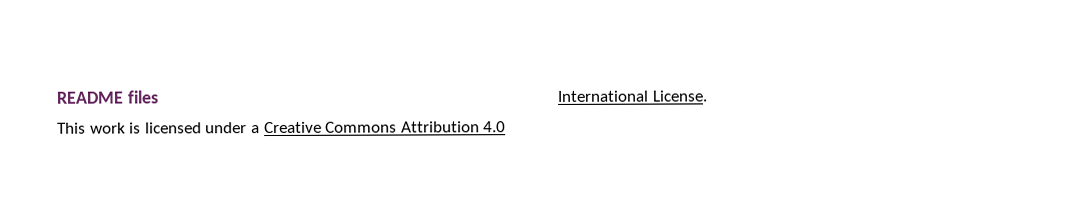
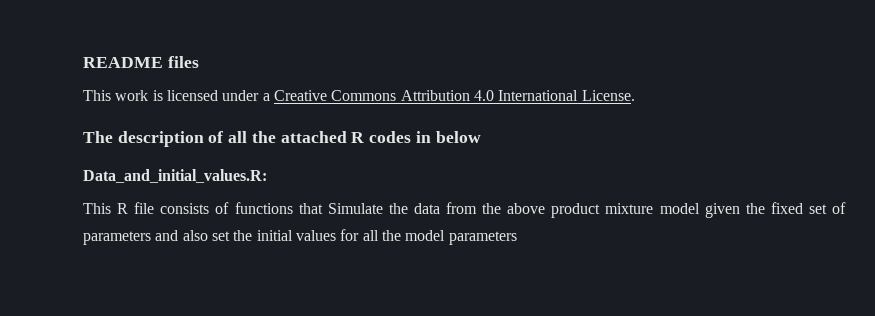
+ The description of all the attached R codes in below
+ Data_and_initial_values.R:
+ This R file consists of functions that Simulate the data from the above product mixture model given the fixed set of parameters and also set the initial values for all the model parameters

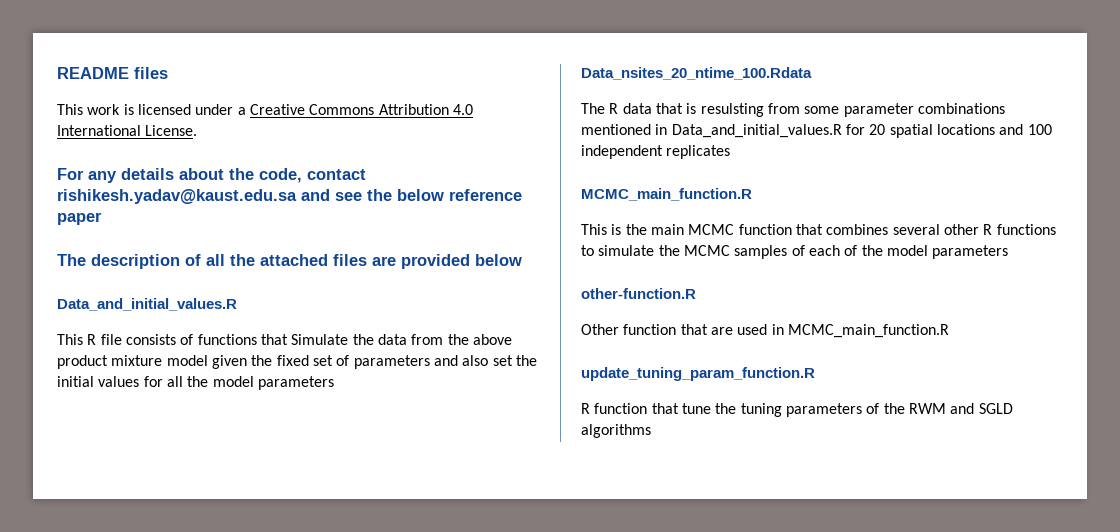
+ For any details about the code, contact rishikesh.yadav@kaust.edu.sa and see the below reference paper
- The description of all the attached R codes in below
- Data_and_initial_values.R:
+ The description of all the attached files are provided below
+ Data_and_initial_values.R
+ Data_nsites_20_ntime_100.Rdata
+ The R data that is resulsting from some parameter combinations mentioned in Data_and_initial_values.R for 20 spatial locations and 100 independent replicates
+ MCMC_main_function.R
+ This is the main MCMC function that combines several other R functions to simulate the MCMC samples of each of the model parameters
+ other-function.R
+ Other function that are used in MCMC_main_function.R
+ update_tuning_param_function.R
+ R function that tune the tuning parameters of the RWM and SGLD algorithms

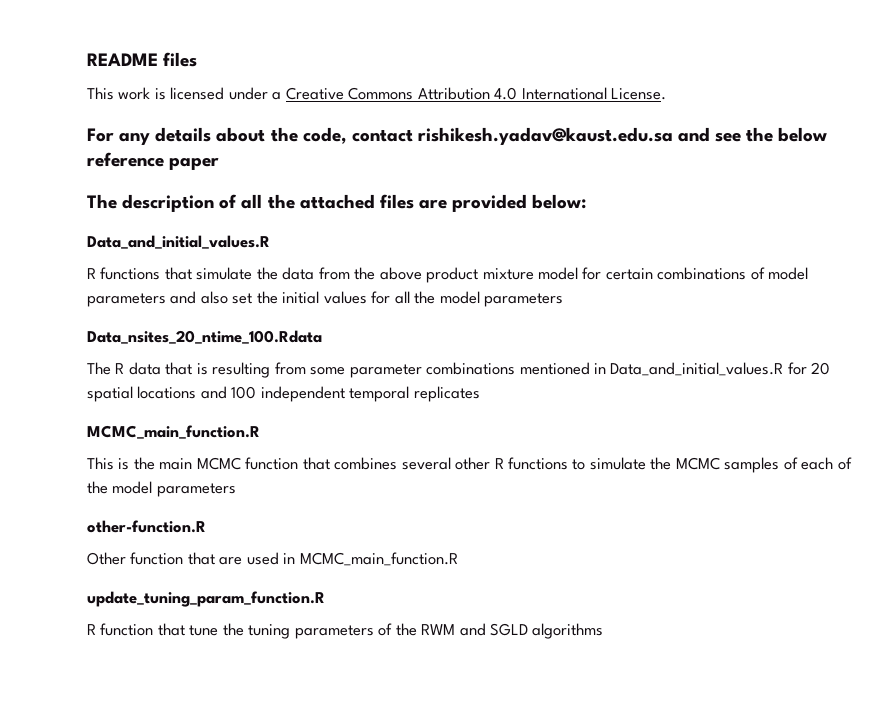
- The description of all the attached files are provided below
+ The description of all the attached files are provided below:
- This R file consists of functions that Simulate the data from the above product mixture model given the fixed set of parameters and also set the initial values for all the model parameters
+ R functions that simulate the data from the above product mixture model for certain combinations of model parameters and also set the initial values for all the model parameters
- The R data that is resulsting from some parameter combinations mentioned in Data_and_initial_values.R for 20 spatial locations and 100 independent replicates
+ The R data that is resulting from some parameter combinations mentioned in Data_and_initial_values.R for 20 spatial locations and 100 independent temporal replicates

